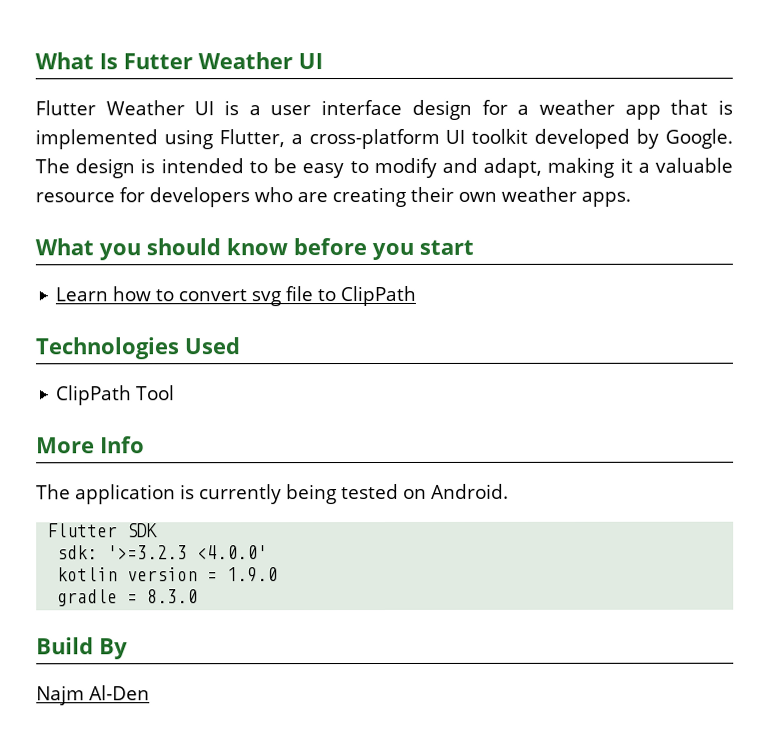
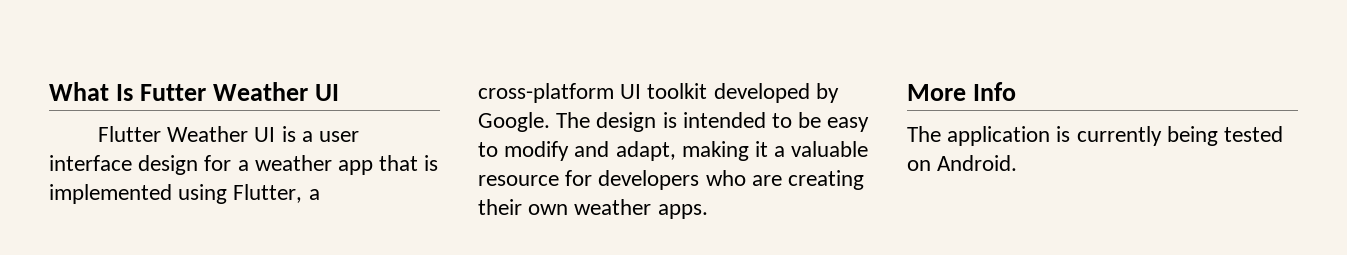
- What you should know before you start
- Learn how to convert svg file to ClipPath
- Technologies Used
- ClipPath Tool
- Flutter SDK
- sdk: '>=3.2.3 <4.0.0'
- kotlin version = 1.9.0
- gradle = 8.3.0
- Build By
- Najm Al-Den

